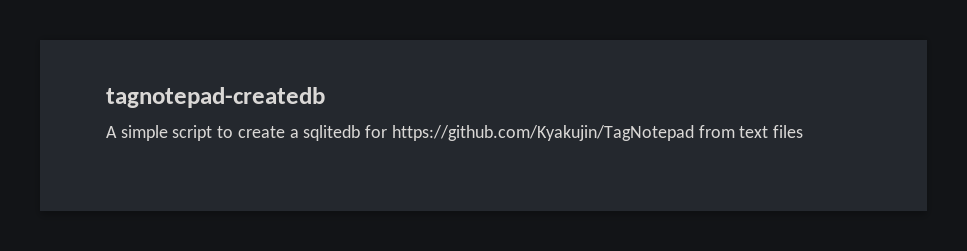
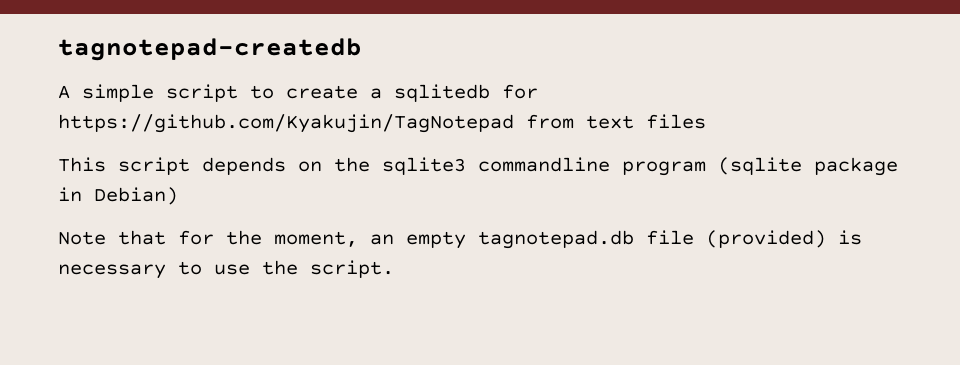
+ This script depends on the sqlite3 commandline program (sqlite package in Debian)
+ Note that for the moment, an empty tagnotepad.db file (provided) is necessary to use the script.

